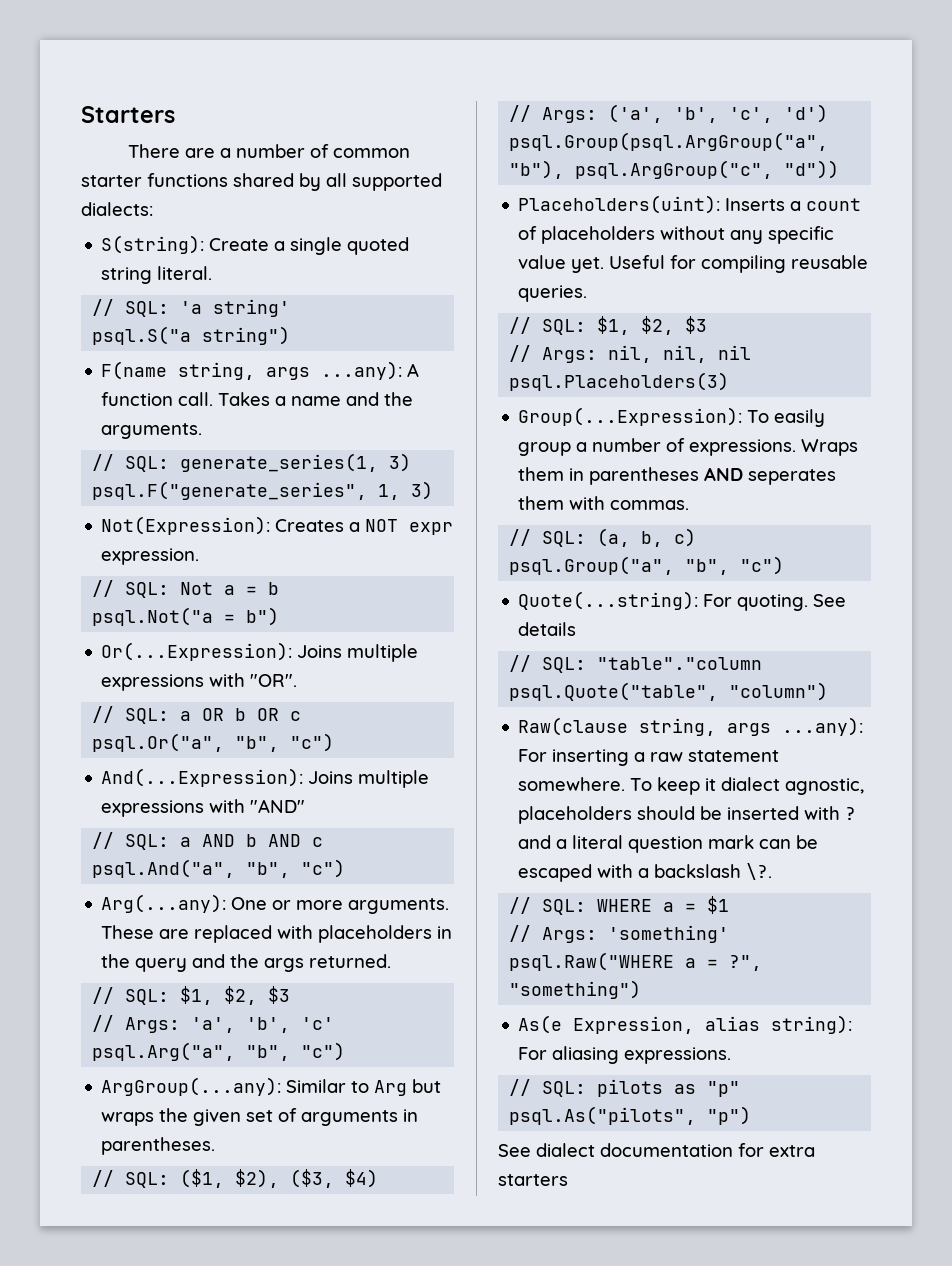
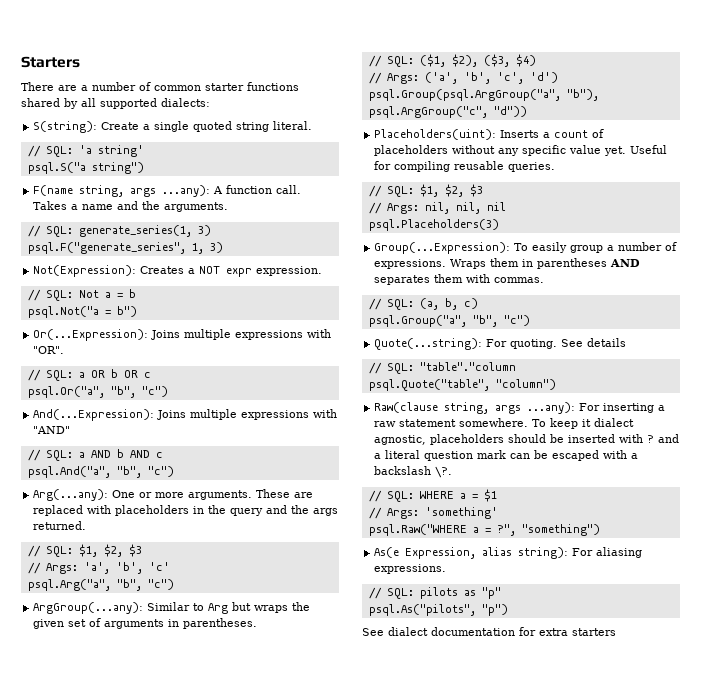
- Wraps them in parentheses AND seperates them with commas.
+ Wraps them in parentheses AND separates them with commas.

